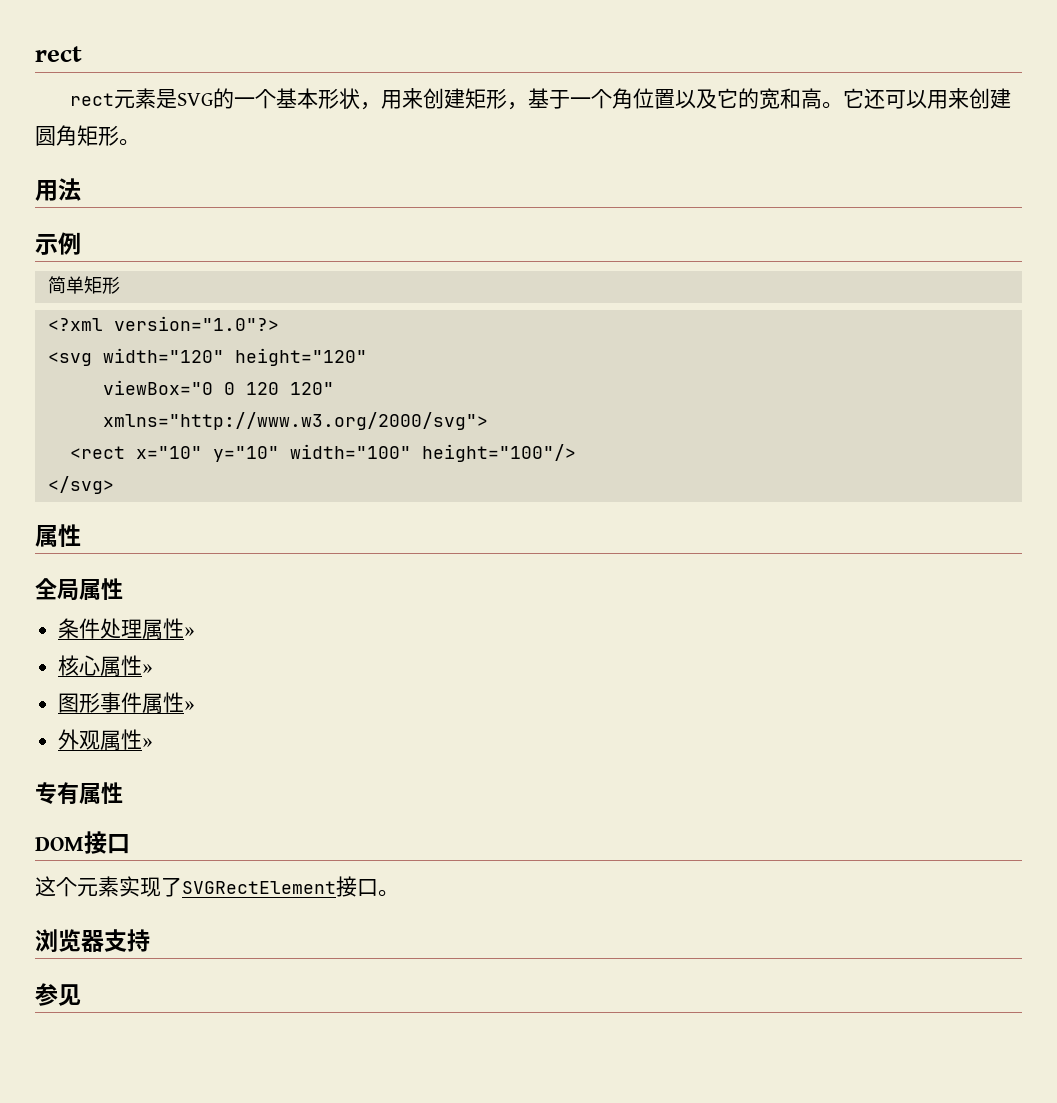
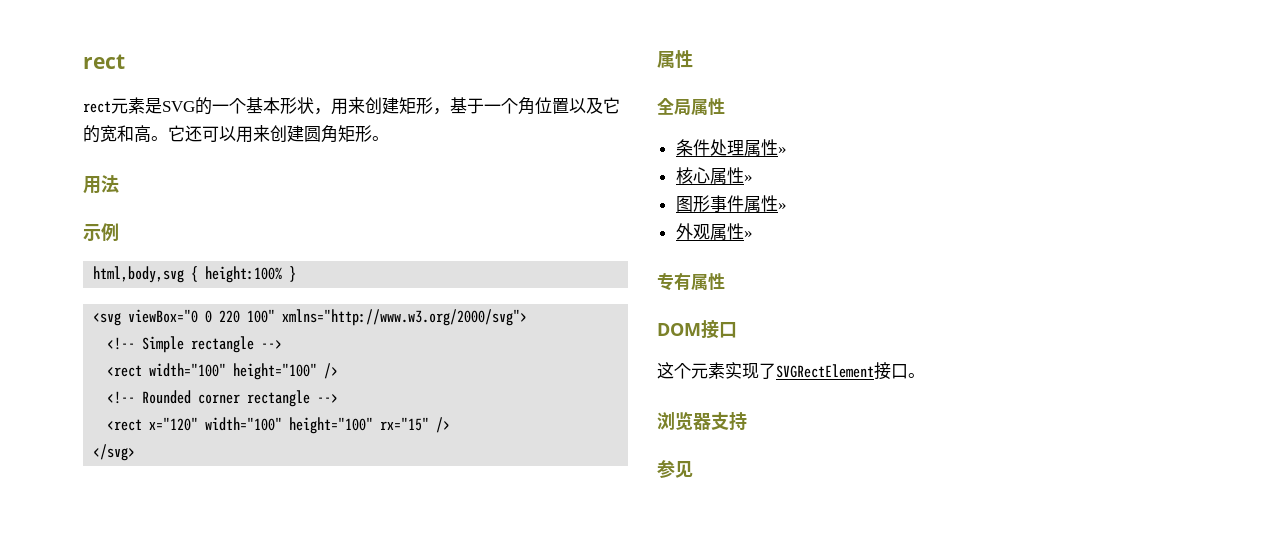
- 简单矩形
- <?xml version="1.0"?>
- <svg width="120" height="120"
- viewBox="0 0 120 120"
- xmlns="http://www.w3.org/2000/svg">
- <rect x="10" y="10" width="100" height="100"/>
+ html,body,svg { height:100% }
+ <svg viewBox="0 0 220 100" xmlns="http://www.w3.org/2000/svg">
+ <!-- Simple rectangle -->
+ <rect width="100" height="100" />
+ <!-- Rounded corner rectangle -->
+ <rect x="120" width="100" height="100" rx="15" />

